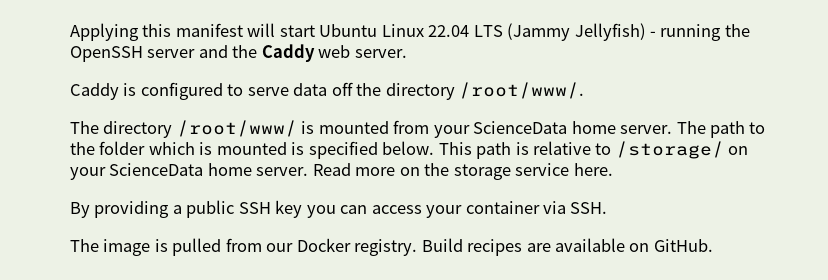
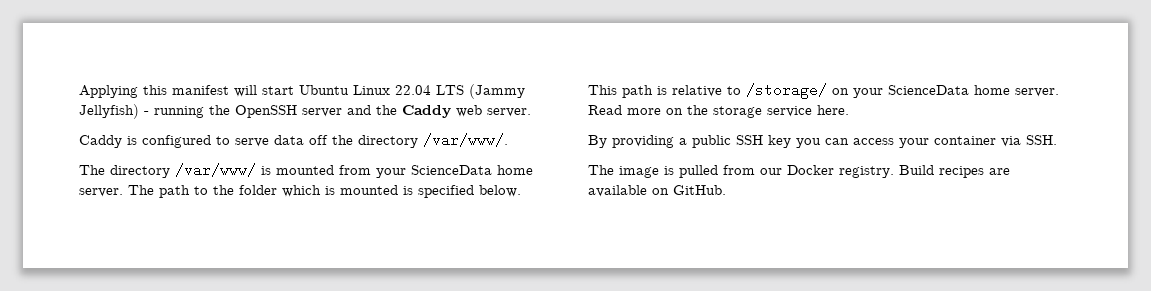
- Caddy is configured to serve data off the directory /root/www/.
+ Caddy is configured to serve data off the directory /var/www/.
- The directory /root/www/ is mounted from your ScienceData home server.
+ The directory /var/www/ is mounted from your ScienceData home server.

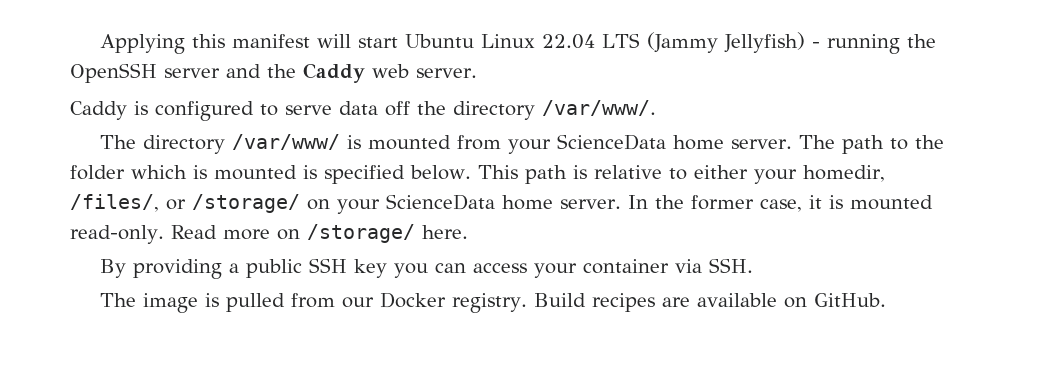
- This path is relative to /storage/ on your ScienceData home server.
+ This path is relative to either your homedir, /files/, or /storage/ on your ScienceData home server.
- Read more on the storage service here.
+ In the former case, it is mounted read-only. Read more on /storage/ here.

